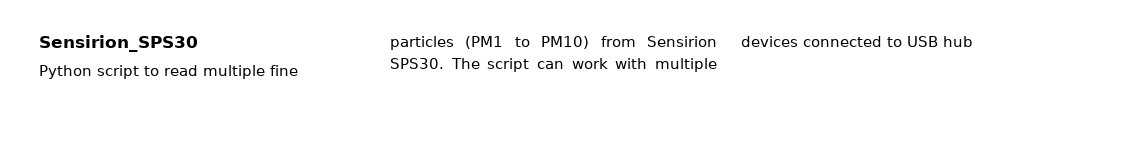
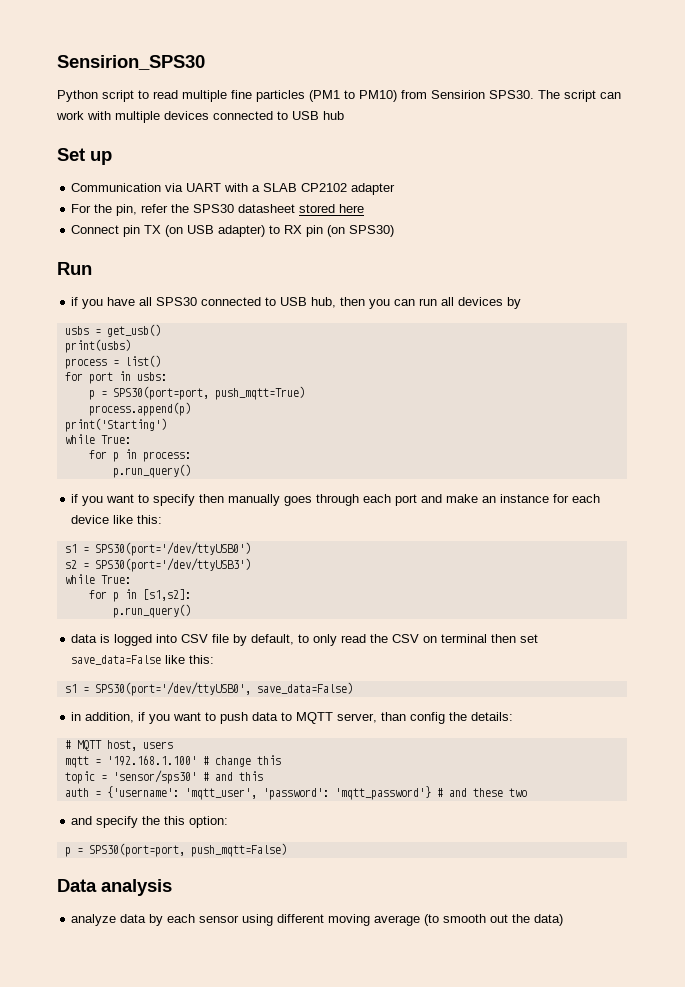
+ Set up
+ Communication via UART with a SLAB CP2102 adapter
+ For the pin, refer the SPS30 datasheet stored here
+ Connect pin TX (on USB adapter) to RX pin (on SPS30)
+ Run
+ if you have all SPS30 connected to USB hub, then you can run all devices by
+ usbs = get_usb()
+ print(usbs)
+ process = list()
+ for port in usbs:
+ p = SPS30(port=port, push_mqtt=True)
+ process.append(p)
+ print('Starting')
+ while True:
+ for p in process:
+ p.run_query()
+ if you want to specify then manually goes through each port and make an instance for each device like this:
+ s1 = SPS30(port='/dev/ttyUSB0')
+ s2 = SPS30(port='/dev/ttyUSB3')
+ while True:
+ for p in [s1,s2]:
+ p.run_query()
+ data is logged into CSV file by default, to only read the CSV on terminal then set save_data=False like this:
+ s1 = SPS30(port='/dev/ttyUSB0', save_data=False)
+ in addition, if you want to push data to MQTT server, than config the details:
+ # MQTT host, users
+ mqtt = '192.168.1.100' # change this
+ topic = 'sensor/sps30' # and this
+ auth = {'username': 'mqtt_user', 'password': 'mqtt_password'} # and these two
+ and specify the this option:
+ p = SPS30(port=port, push_mqtt=False)
+ Data analysis
+ analyze data by each sensor using different moving average (to smooth out the data)

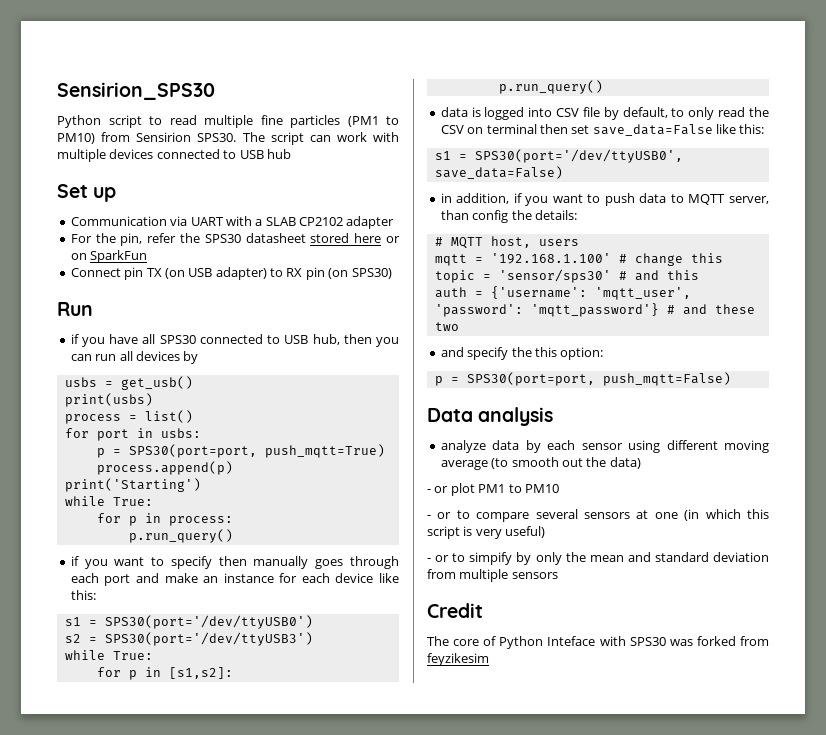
- For the pin, refer the SPS30 datasheet stored here
+ For the pin, refer the SPS30 datasheet stored here or on SparkFun
+ - or plot PM1 to PM10
+ - or to compare several sensors at one (in which this script is very useful)
+ - or to simpify by only the mean and standard deviation from multiple sensors
+ Credit
+ The core of Python Inteface with SPS30 was forked from feyzikesim

